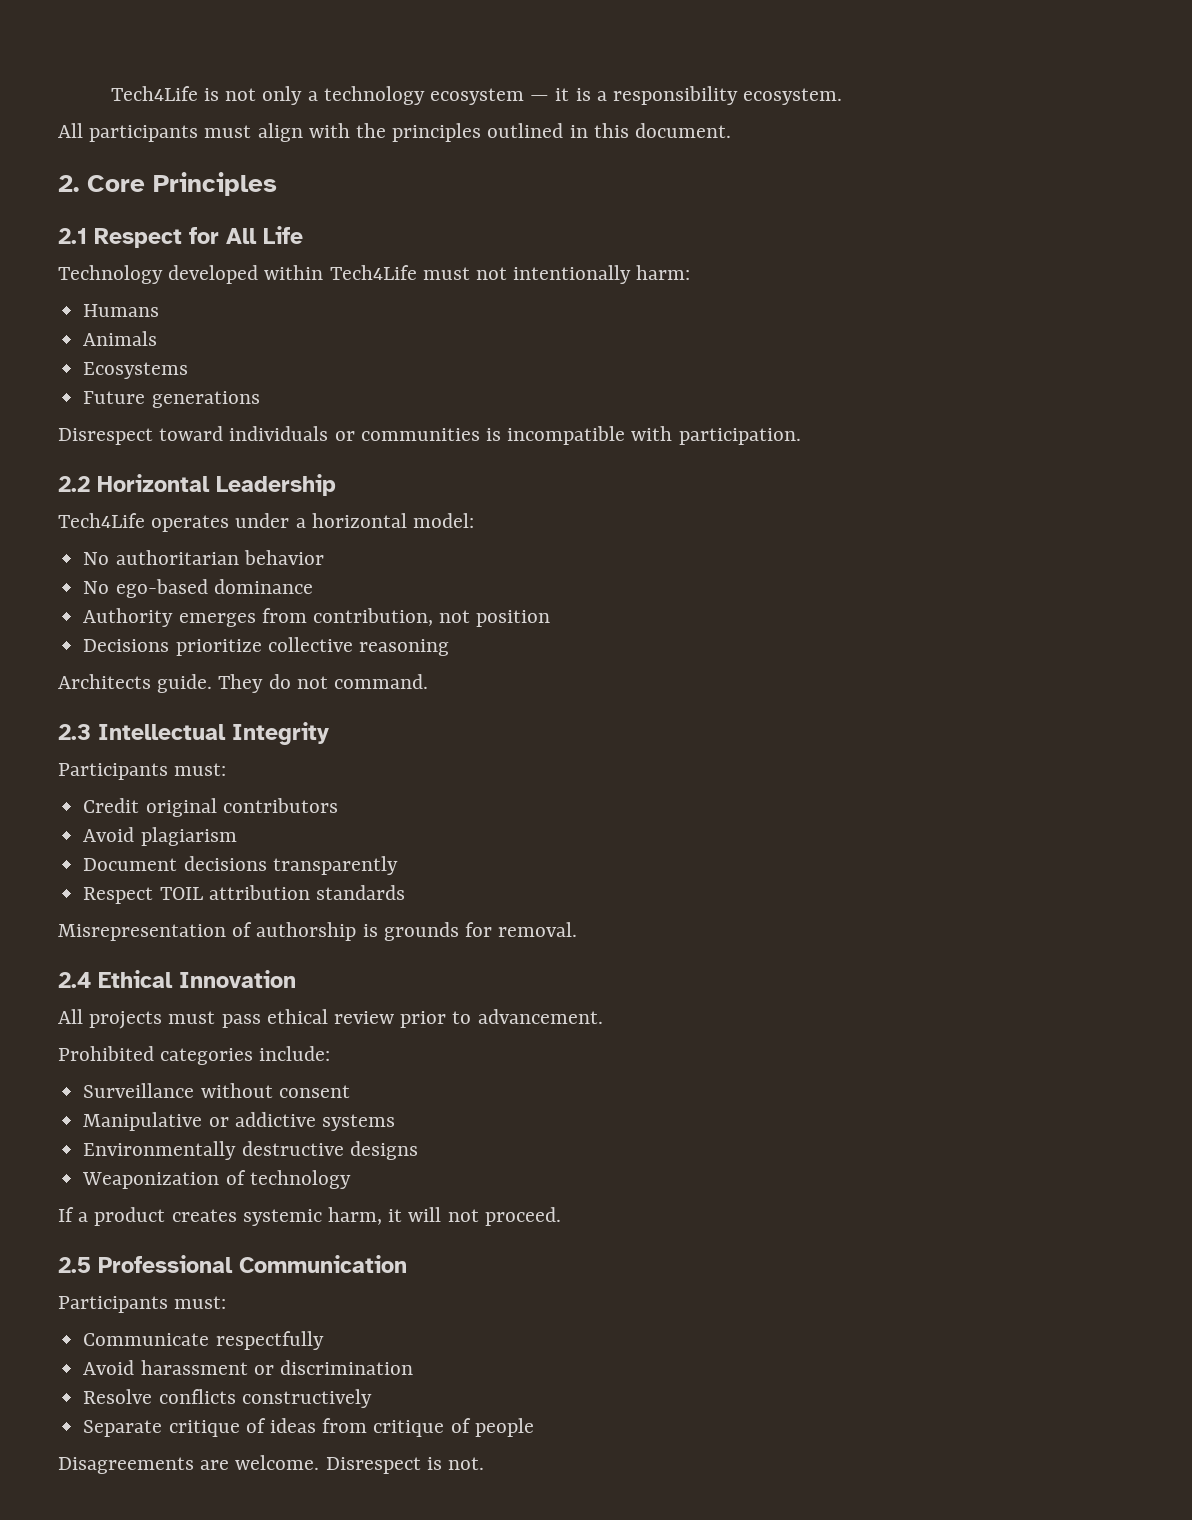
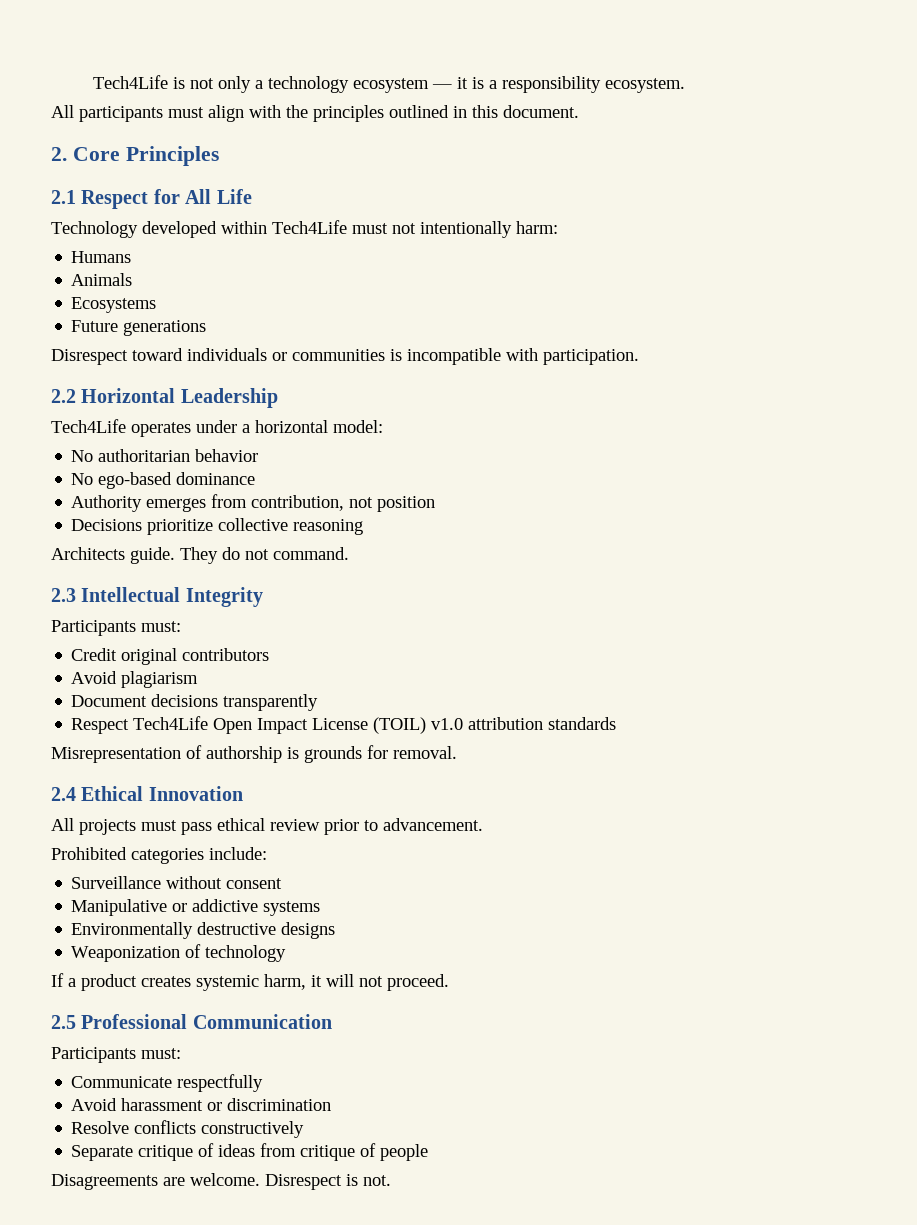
- Respect TOIL attribution standards
+ Respect Tech4Life Open Impact License (TOIL) v1.0 attribution standards

